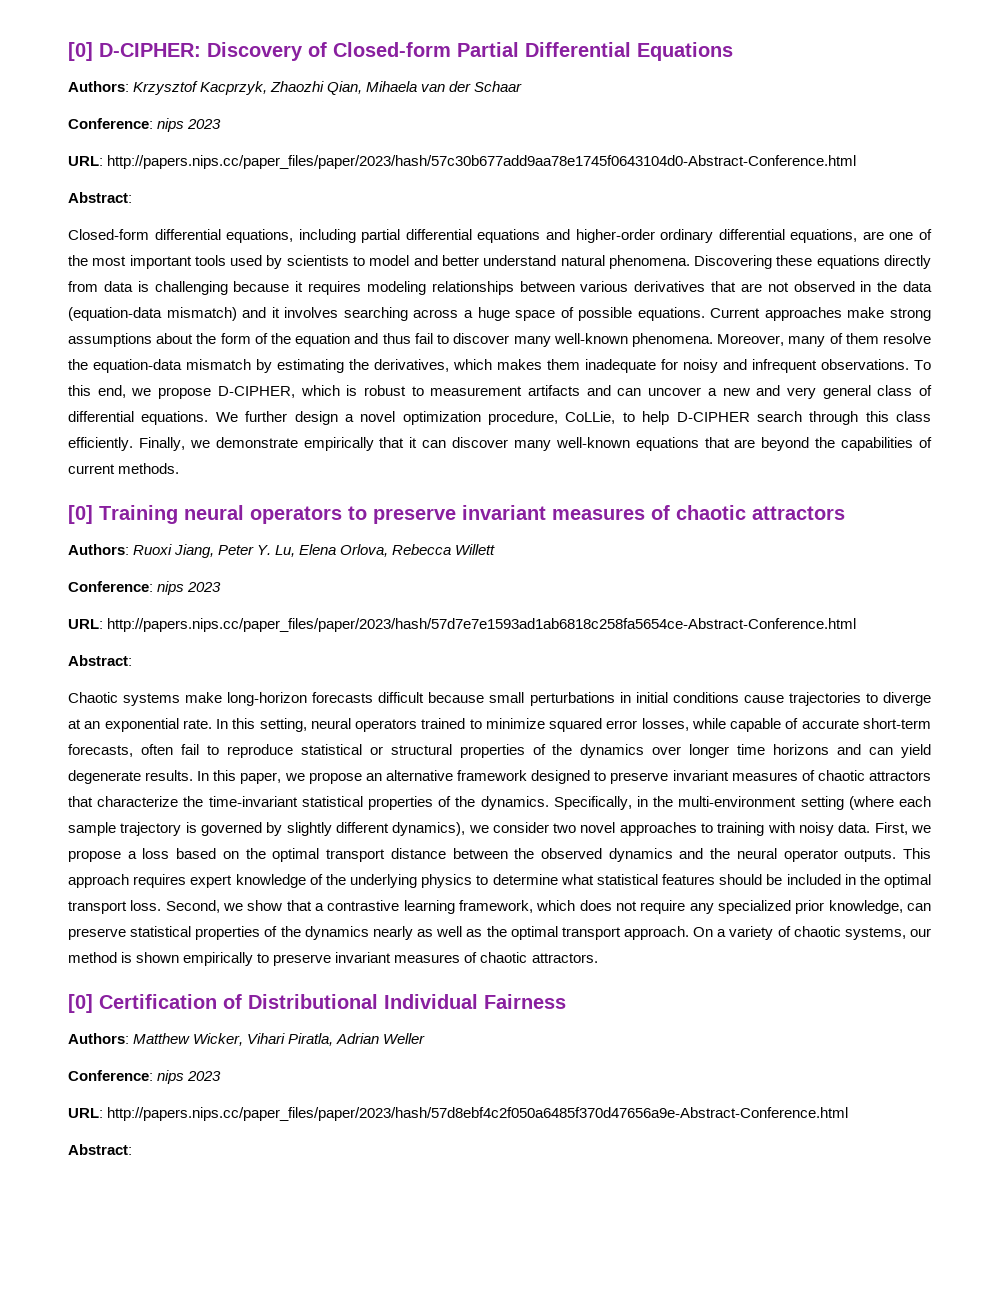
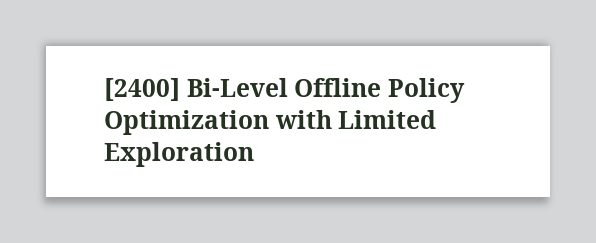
- [0] D-CIPHER: Discovery of Closed-form Partial Differential Equations
- Authors: Krzysztof Kacprzyk, Zhaozhi Qian, Mihaela van der Schaar
- Conference: nips 2023
- URL: http://papers.nips.cc/paper_files/paper/2023/hash/57c30b677add9aa78e1745f0643104d0-Abstract-Conference.html
- Abstract:
- Closed-form differential equations, including partial differential equations and higher-order ordinary differential equations, are one of the most important tools used by scientists to model and better understand natural phenomena. Discovering these equations directly from data is challenging because it requires modeling relationships between various derivatives that are not observed in the data (equation-data mismatch) and it involves searching across a huge space of possible equations. Current approaches make strong assumptions about the form of the equation and thus fail to discover many well-known phenomena. Moreover, many of them resolve the equation-data mismatch by estimating the derivatives, which makes them inadequate for noisy and infrequent observations. To this end, we propose D-CIPHER, which is robust to measurement artifacts and can uncover a new and very general class of differential equations. We further design a novel optimization procedure, CoLLie, to help D-CIPHER search through this class efficiently. Finally, we demonstrate empirically that it can discover many well-known equations that are beyond the capabilities of current methods.
- [0] Training neural operators to preserve invariant measures of chaotic attractors
- Authors: Ruoxi Jiang, Peter Y. Lu, Elena Orlova, Rebecca Willett
- Conference: nips 2023
- URL: http://papers.nips.cc/paper_files/paper/2023/hash/57d7e7e1593ad1ab6818c258fa5654ce-Abstract-Conference.html
- Abstract:
- Chaotic systems make long-horizon forecasts difficult because small perturbations in initial conditions cause trajectories to diverge at an exponential rate. In this setting, neural operators trained to minimize squared error losses, while capable of accurate short-term forecasts, often fail to reproduce statistical or structural properties of the dynamics over longer time horizons and can yield degenerate results. In this paper, we propose an alternative framework designed to preserve invariant measures of chaotic attractors that characterize the time-invariant statistical properties of the dynamics. Specifically, in the multi-environment setting (where each sample trajectory is governed by slightly different dynamics), we consider two novel approaches to training with noisy data. First, we propose a loss based on the optimal transport distance between the observed dynamics and the neural operator outputs. This approach requires expert knowledge of the underlying physics to determine what statistical features should be included in the optimal transport loss. Second, we show that a contrastive learning framework, which does not require any specialized prior knowledge, can preserve statistical properties of the dynamics nearly as well as the optimal transport approach. On a variety of chaotic systems, our method is shown empirically to preserve invariant measures of chaotic attractors.
- [0] Certification of Distributional Individual Fairness
- Authors: Matthew Wicker, Vihari Piratla, Adrian Weller
- Conference: nips 2023
- URL: http://papers.nips.cc/paper_files/paper/2023/hash/57d8ebf4c2f050a6485f370d47656a9e-Abstract-Conference.html
- Abstract:
+ [2400] Bi-Level Offline Policy Optimization with Limited Exploration

